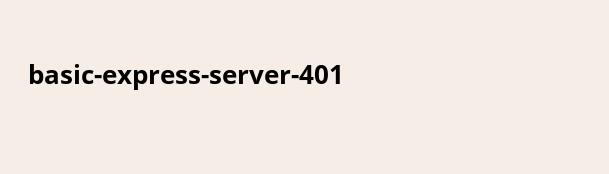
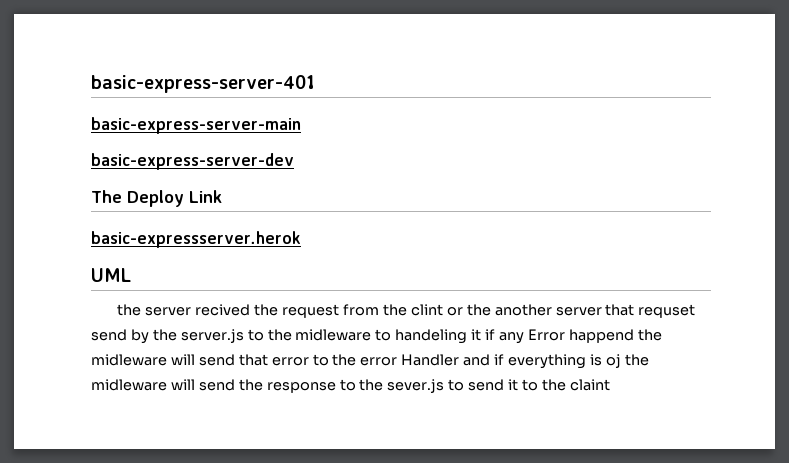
+ basic-express-server-main
+ basic-express-server-dev
+ The Deploy Link
+ basic-expressserver.herok
+ UML
+ the server recived the request from the clint or the another server that requset send by the server.js to the midleware to handeling it if any Error happend the midleware will send that error to the error Handler and if everything is oj the midleware will send the response to the sever.js to send it to the claint

